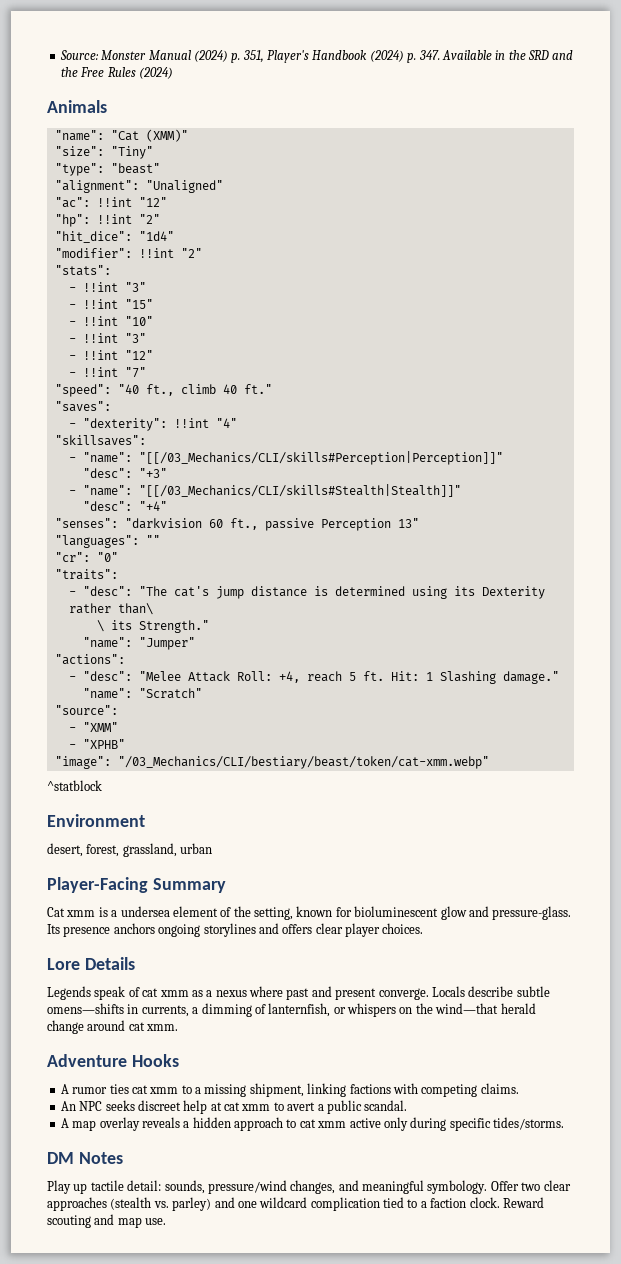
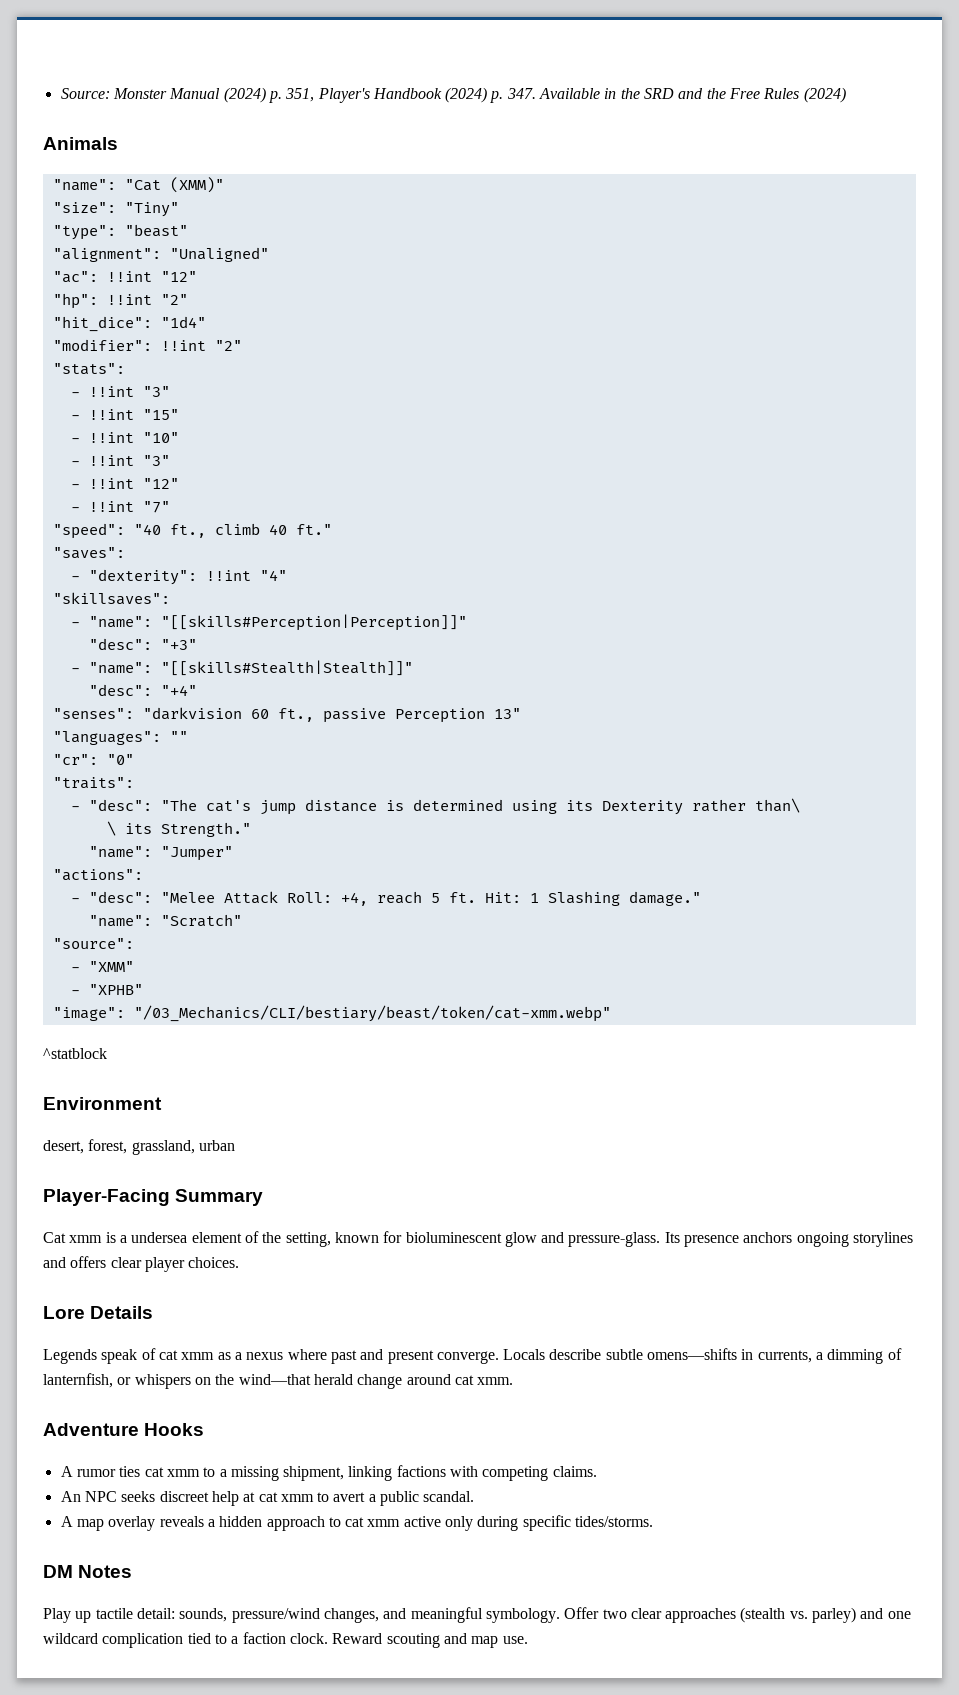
- - "name": "[[/03_Mechanics/CLI/skills#Perception|Perception]]"
+ - "name": "[[skills#Perception|Perception]]"
- - "name": "[[/03_Mechanics/CLI/skills#Stealth|Stealth]]"
+ - "name": "[[skills#Stealth|Stealth]]"

